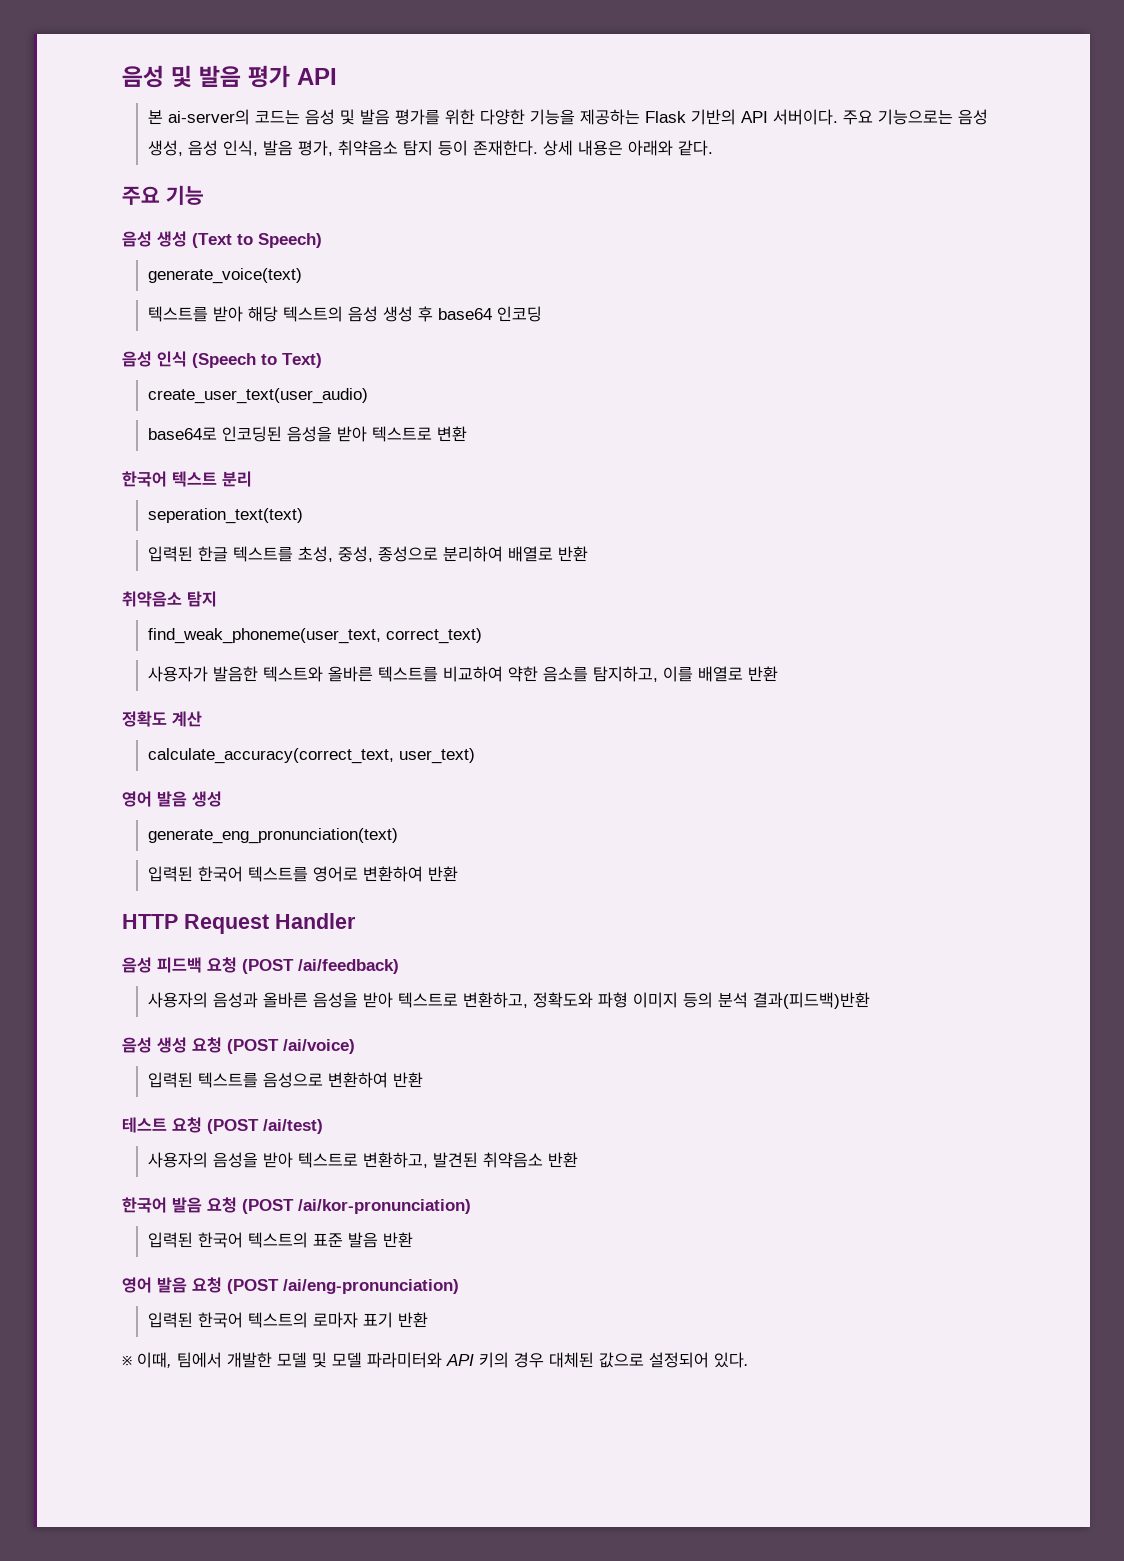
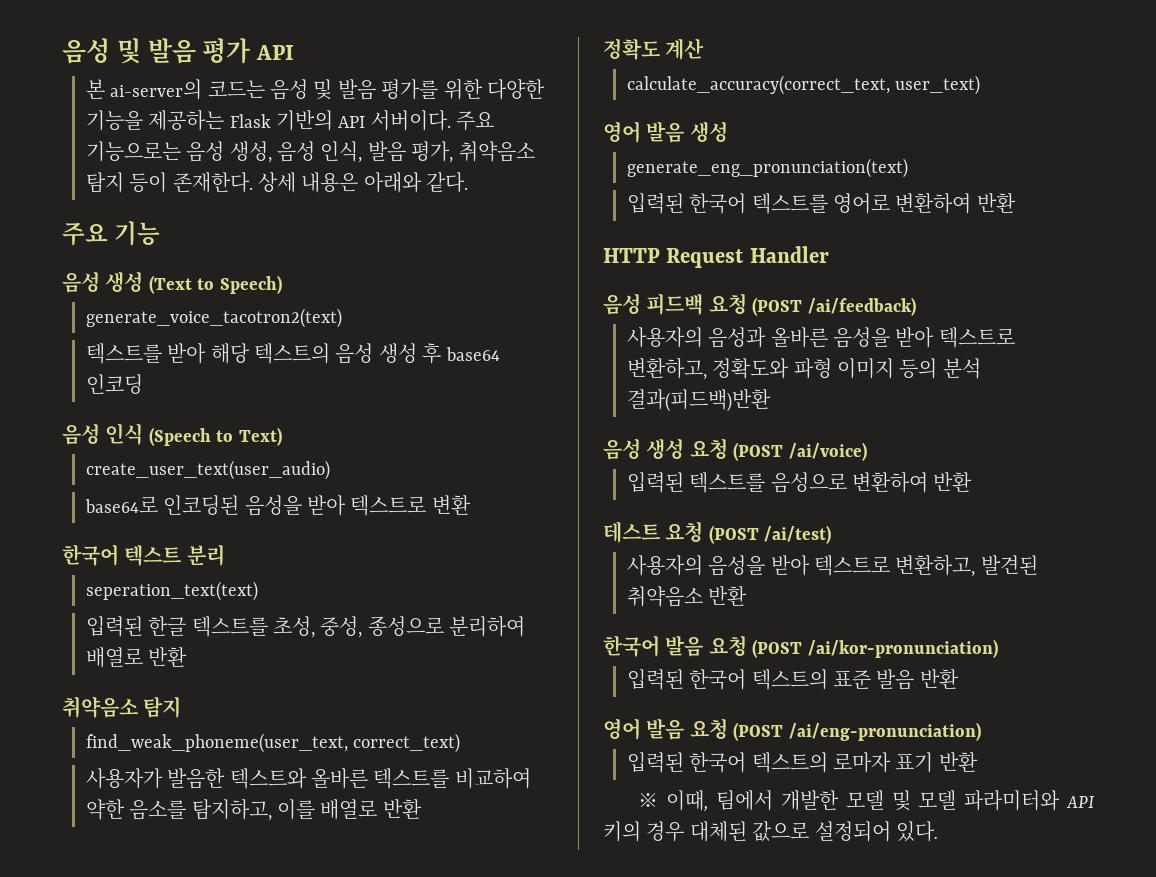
- generate_voice(text)
+ generate_voice_tacotron2(text)

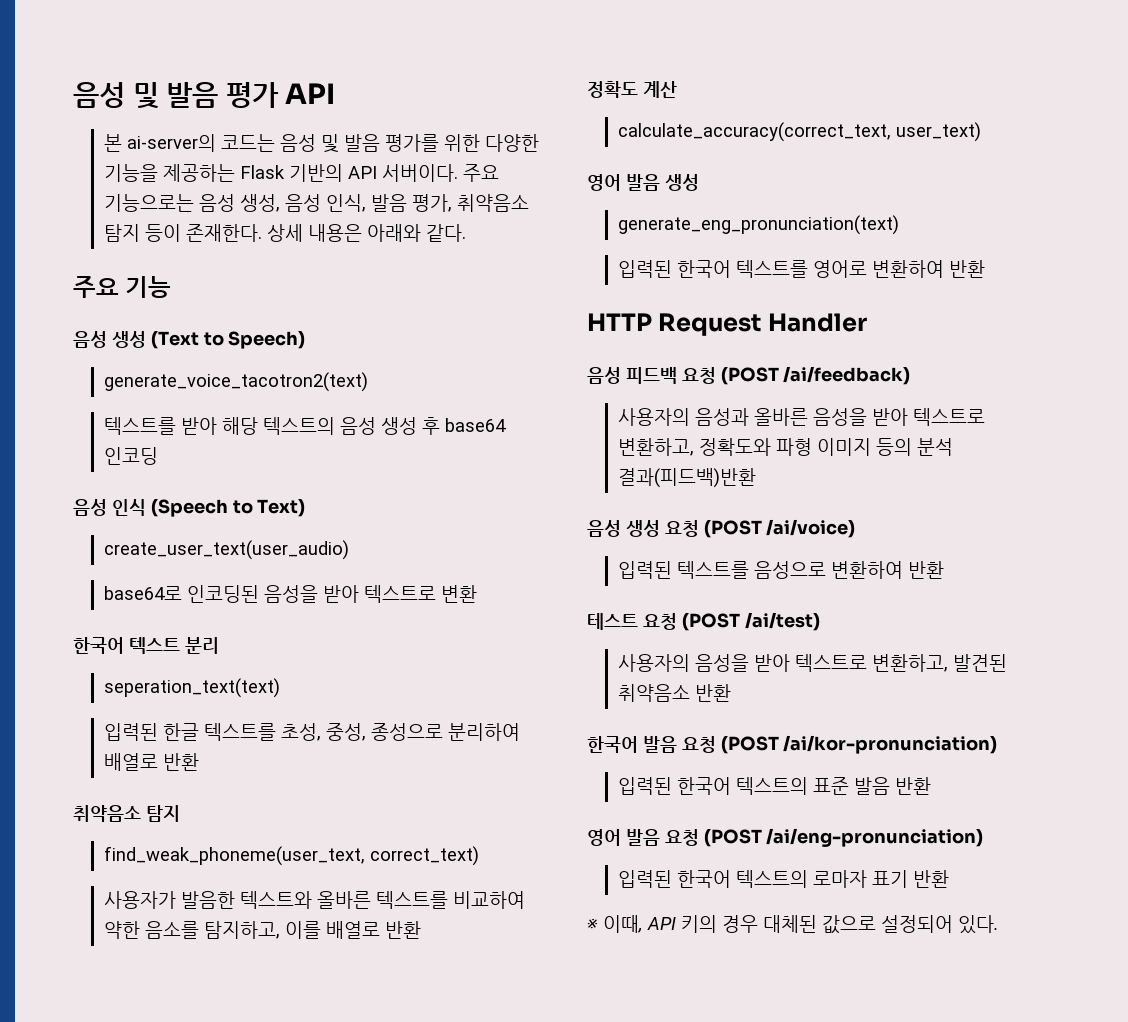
- ※ 이때, 팀에서 개발한 모델 및 모델 파라미터와 API 키의 경우 대체된 값으로 설정되어 있다.
+ ※ 이때, API 키의 경우 대체된 값으로 설정되어 있다.

